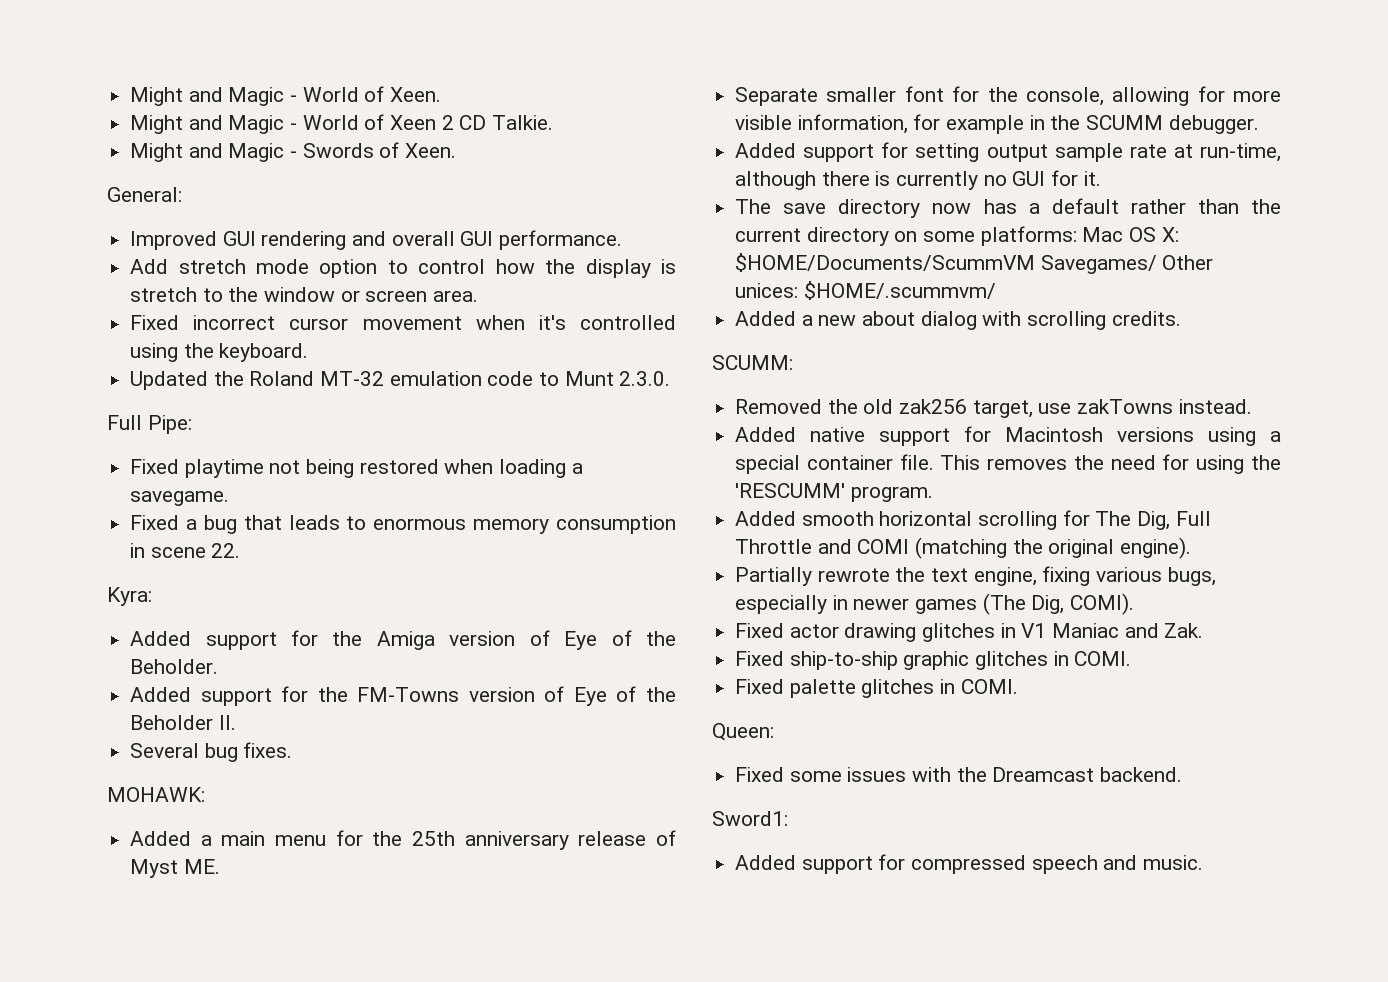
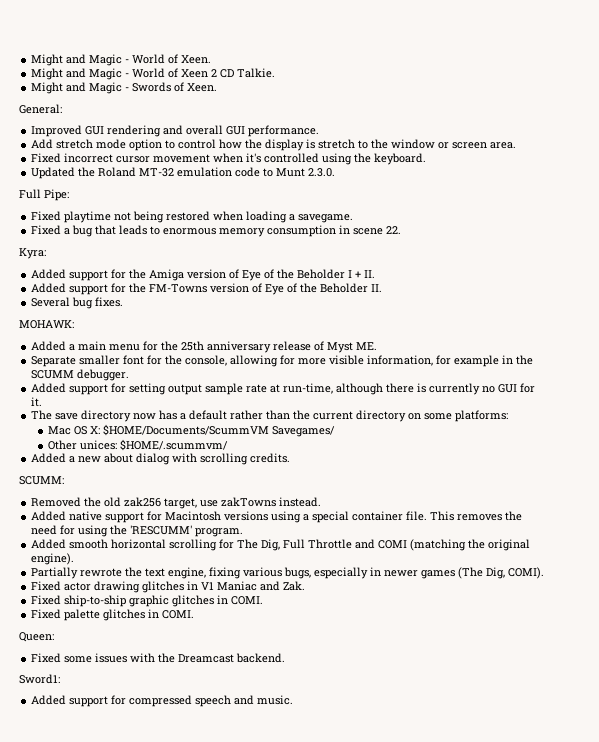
- Added support for the Amiga version of Eye of the Beholder.
+ Added support for the Amiga version of Eye of the Beholder I + II.
- The save directory now has a default rather than the current directory on some platforms: Mac OS X: $HOME/Documents/ScummVM Savegames/ Other unices: $HOME/.scummvm/
+ The save directory now has a default rather than the current directory on some platforms:
+ Mac OS X: $HOME/Documents/ScummVM Savegames/
+ Other unices: $HOME/.scummvm/

